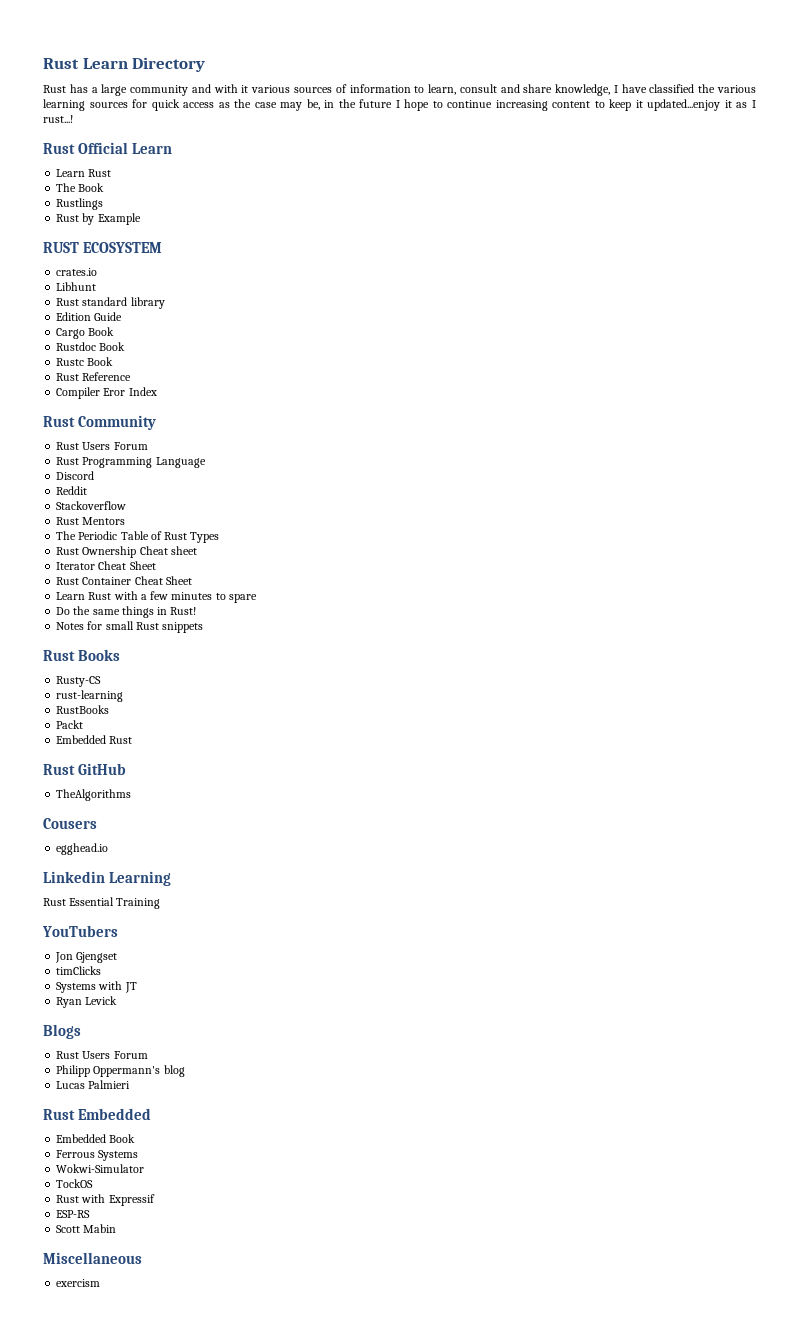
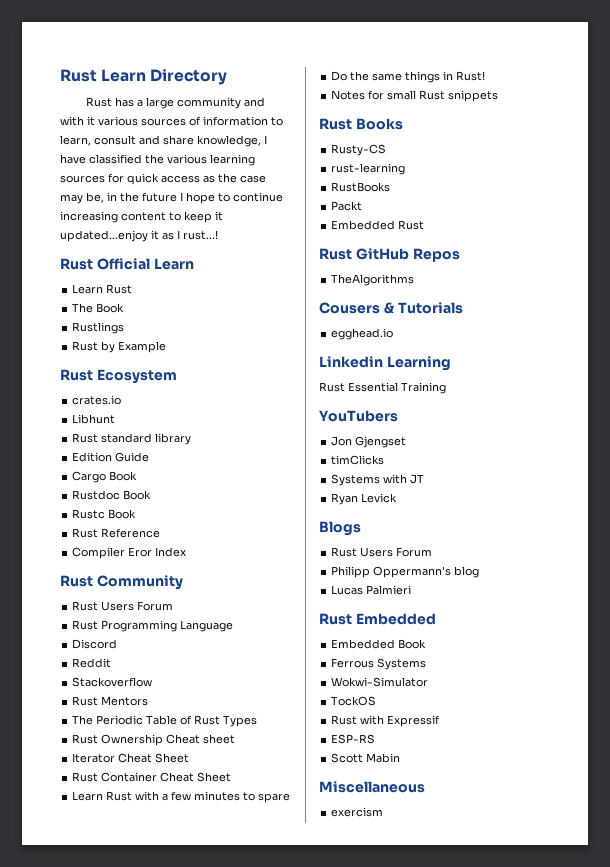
- RUST ECOSYSTEM
+ Rust Ecosystem
- Rust GitHub
+ Rust GitHub Repos
- Cousers
+ Cousers & Tutorials

